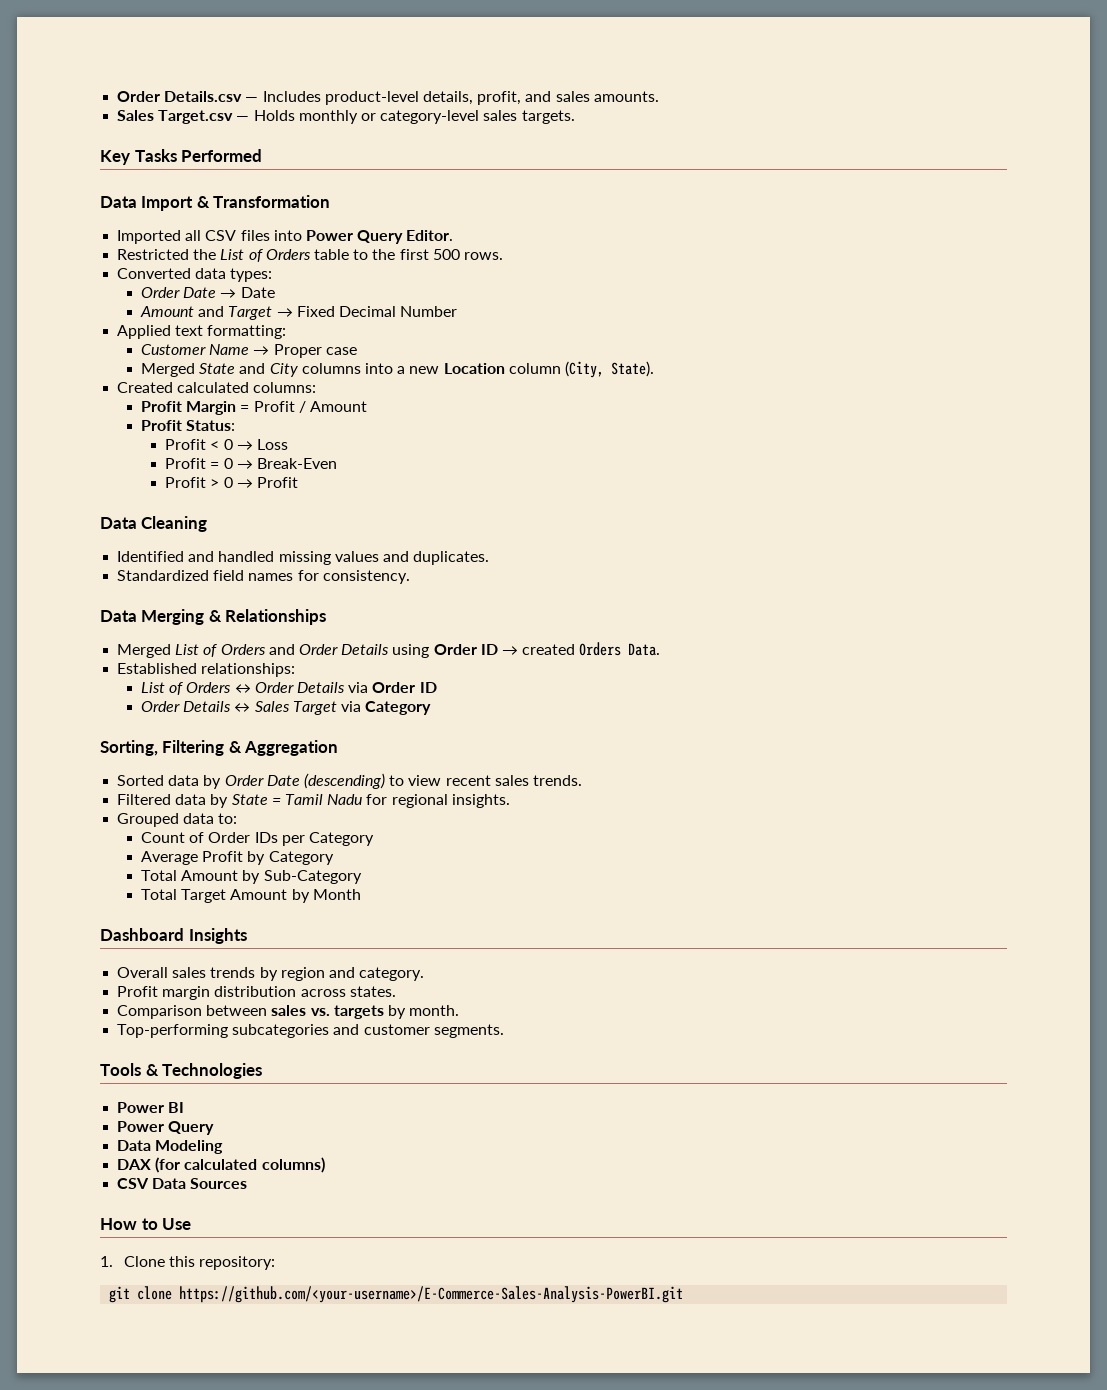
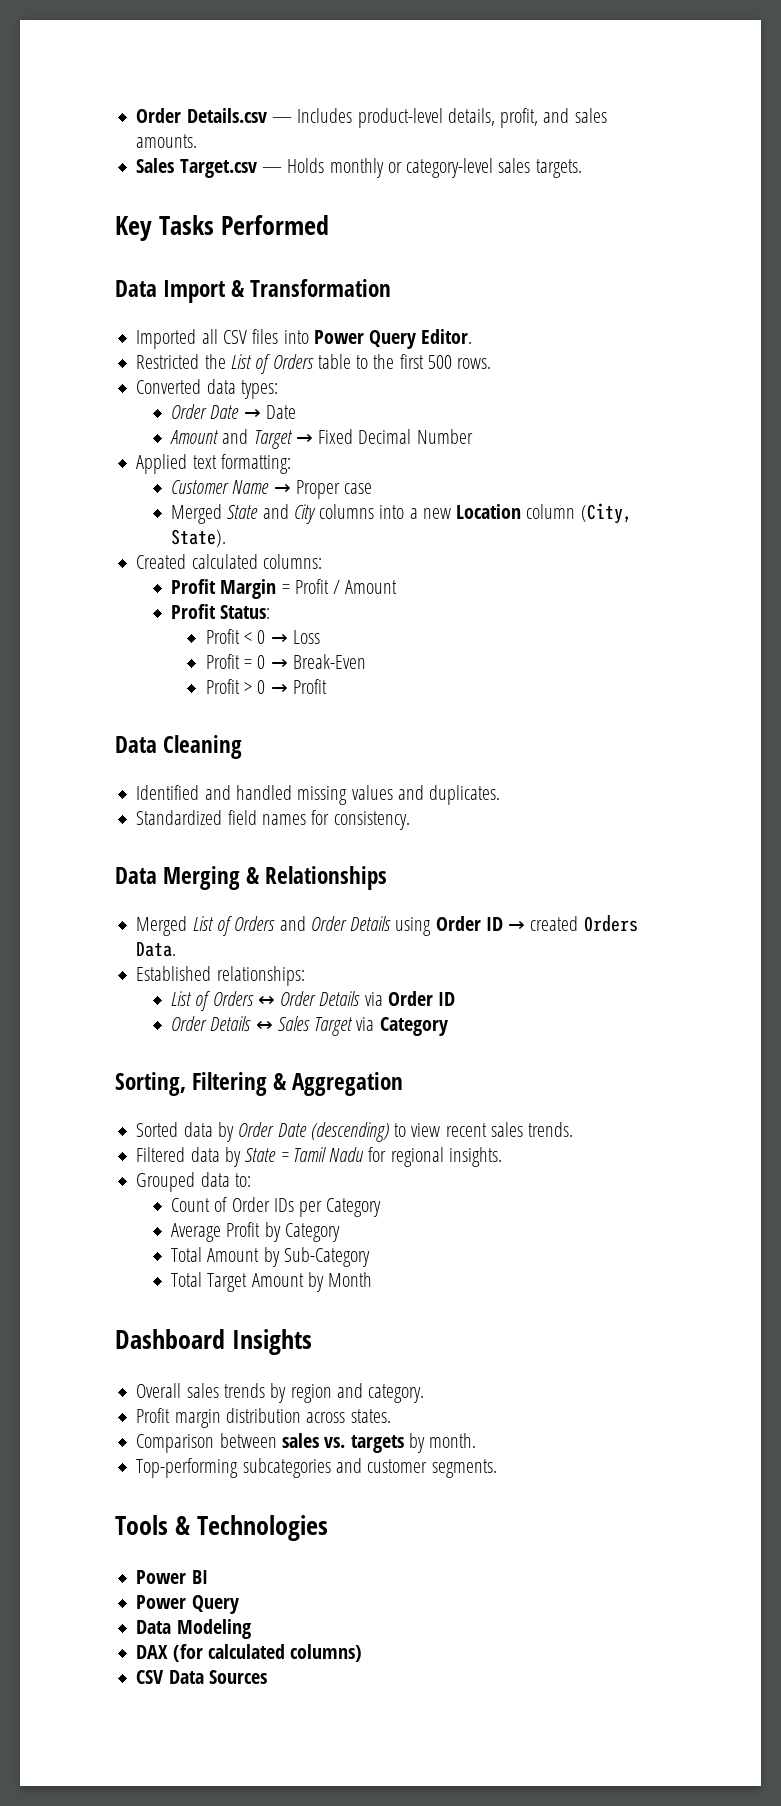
- How to Use
- 1. Clone this repository:
- git clone https://github.com/<your-username>/E-Commerce-Sales-Analysis-PowerBI.git

